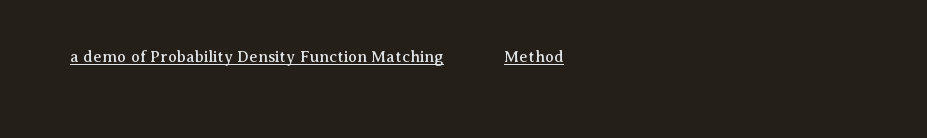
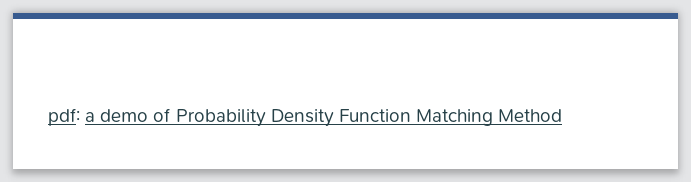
- a demo of Probability Density Function Matching Method
+ pdf: a demo of Probability Density Function Matching Method

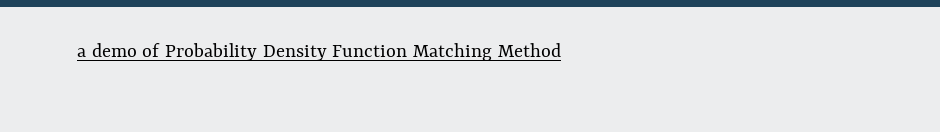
- pdf: a demo of Probability Density Function Matching Method
+ a demo of Probability Density Function Matching Method

